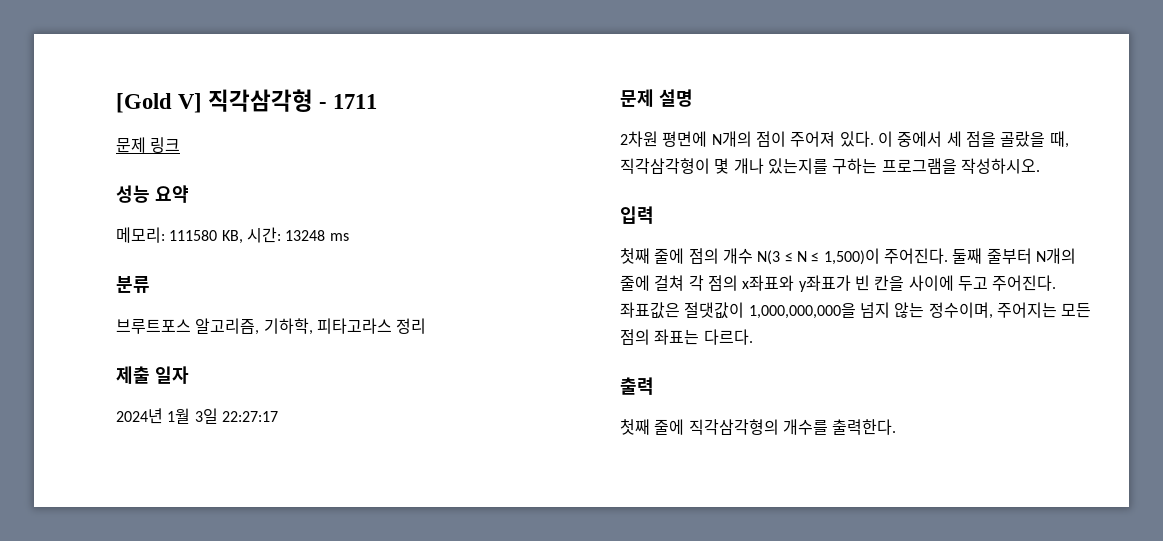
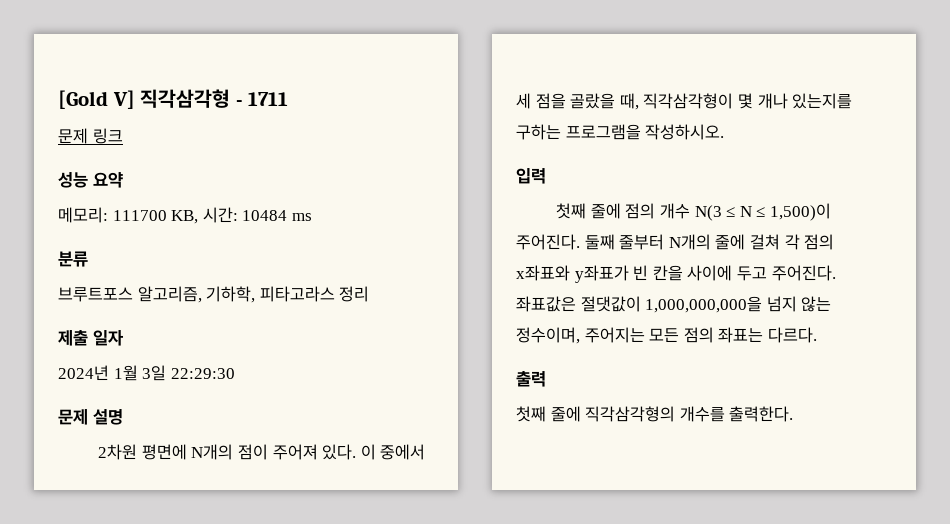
- 메모리: 111580 KB, 시간: 13248 ms
+ 메모리: 111700 KB, 시간: 10484 ms
- 2024년 1월 3일 22:27:17
+ 2024년 1월 3일 22:29:30

